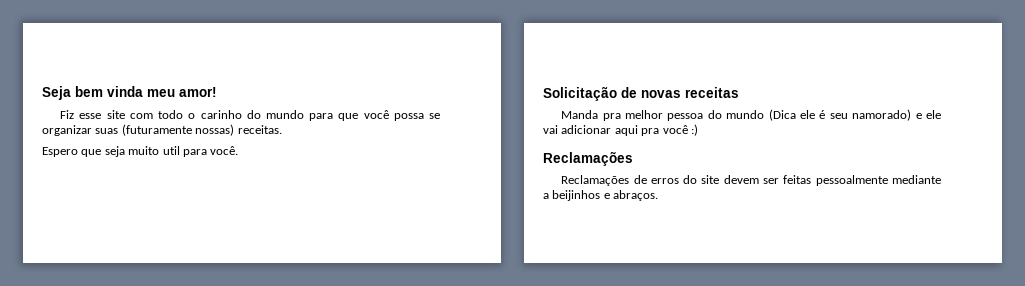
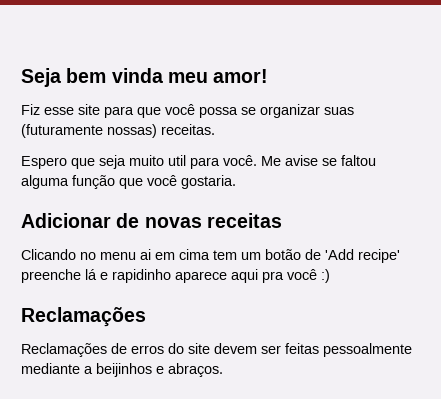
- Fiz esse site com todo o carinho do mundo para que você possa se organizar suas (futuramente nossas) receitas.
+ Fiz esse site para que você possa se organizar suas (futuramente nossas) receitas.
- Espero que seja muito util para você.
- Solicitação de novas receitas
- Manda pra melhor pessoa do mundo (Dica ele é seu namorado) e ele vai adicionar aqui pra você :)
+ Espero que seja muito util para você. Me avise se faltou alguma função que você gostaria.
+ Adicionar de novas receitas
+ Clicando no menu ai em cima tem um botão de 'Add recipe' preenche lá e rapidinho aparece aqui pra você :)

